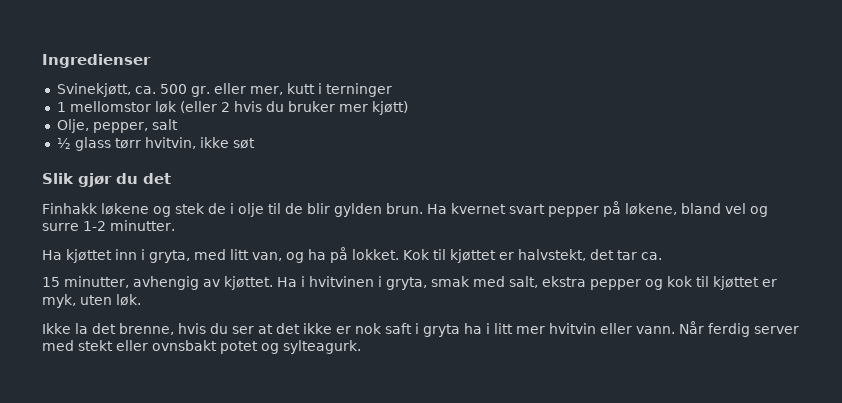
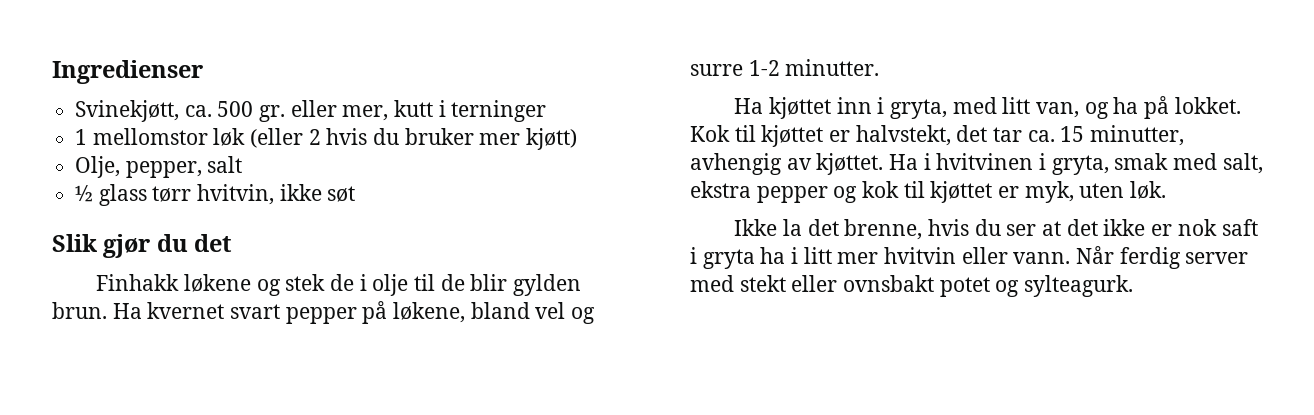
- Kok til kjøttet er halvstekt, det tar ca.
- 15 minutter, avhengig av kjøttet.
+ Kok til kjøttet er halvstekt, det tar ca. 15 minutter, avhengig av kjøttet.

